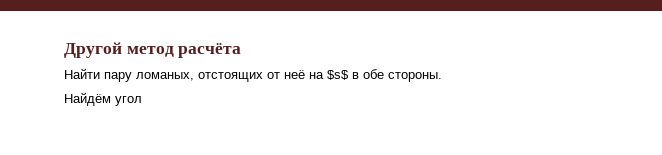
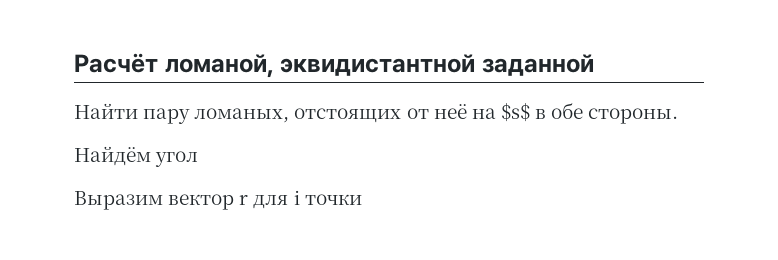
- Другой метод расчёта
+ Расчёт ломаной, эквидистантной заданной
+ Выразим вектор r для i точки

